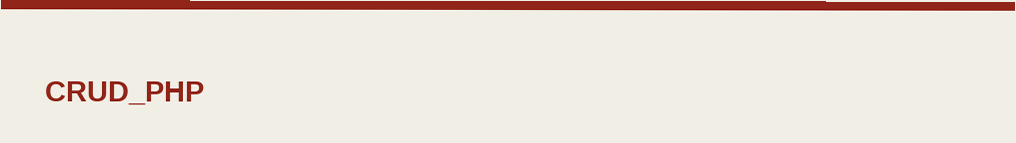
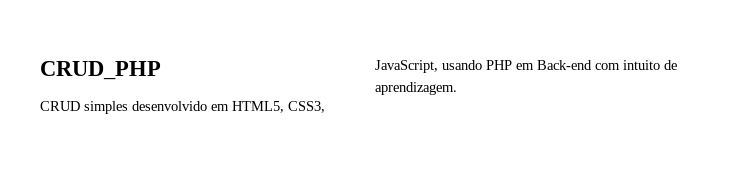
+ CRUD simples desenvolvido em HTML5, CSS3, JavaScript, usando PHP em Back-end com intuito de aprendizagem.

